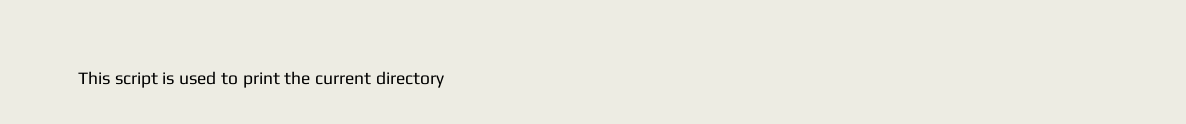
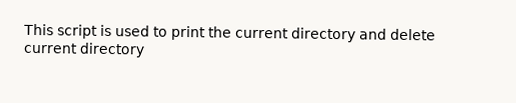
- This script is used to print the current directory
+ This script is used to print the current directory and delete current directory

